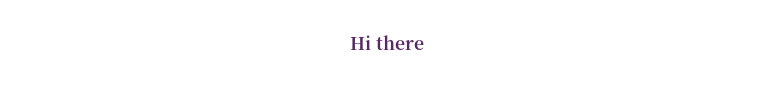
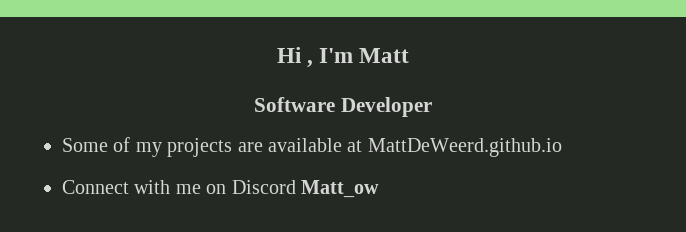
- Hi there
+ Hi , I'm Matt
+ Software Developer
+ Some of my projects are available at MattDeWeerd.github.io
+ Connect with me on Discord Matt_ow

